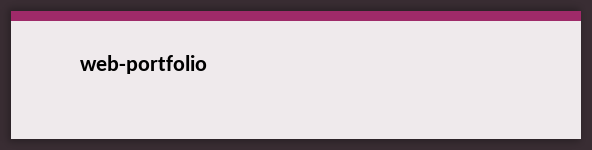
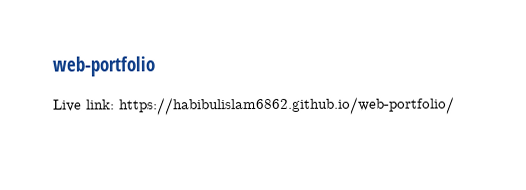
+ Live link: https://habibulislam6862.github.io/web-portfolio/

